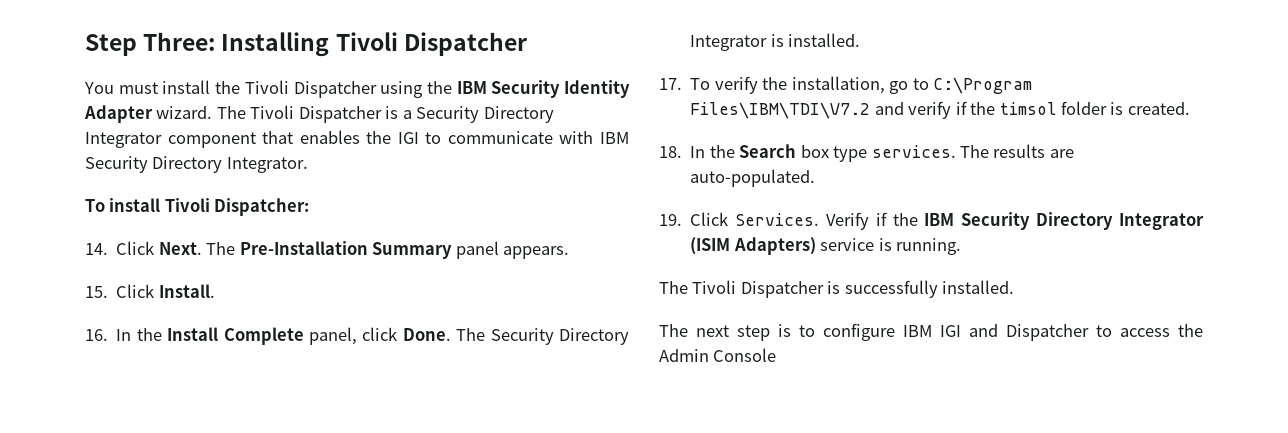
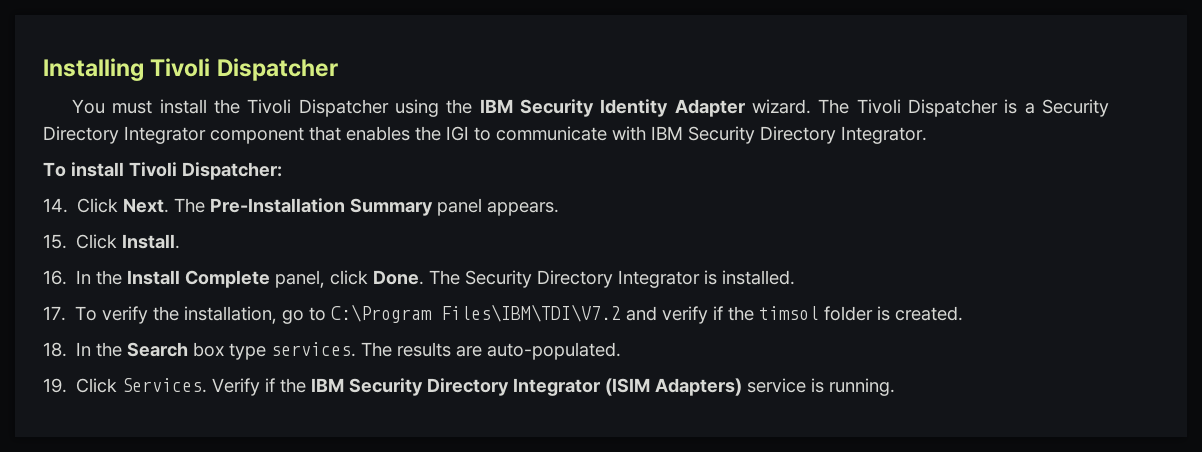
- Step Three: Installing Tivoli Dispatcher
+ Installing Tivoli Dispatcher
- The Tivoli Dispatcher is successfully installed.
- The next step is to configure IBM IGI and Dispatcher to access the Admin Console

